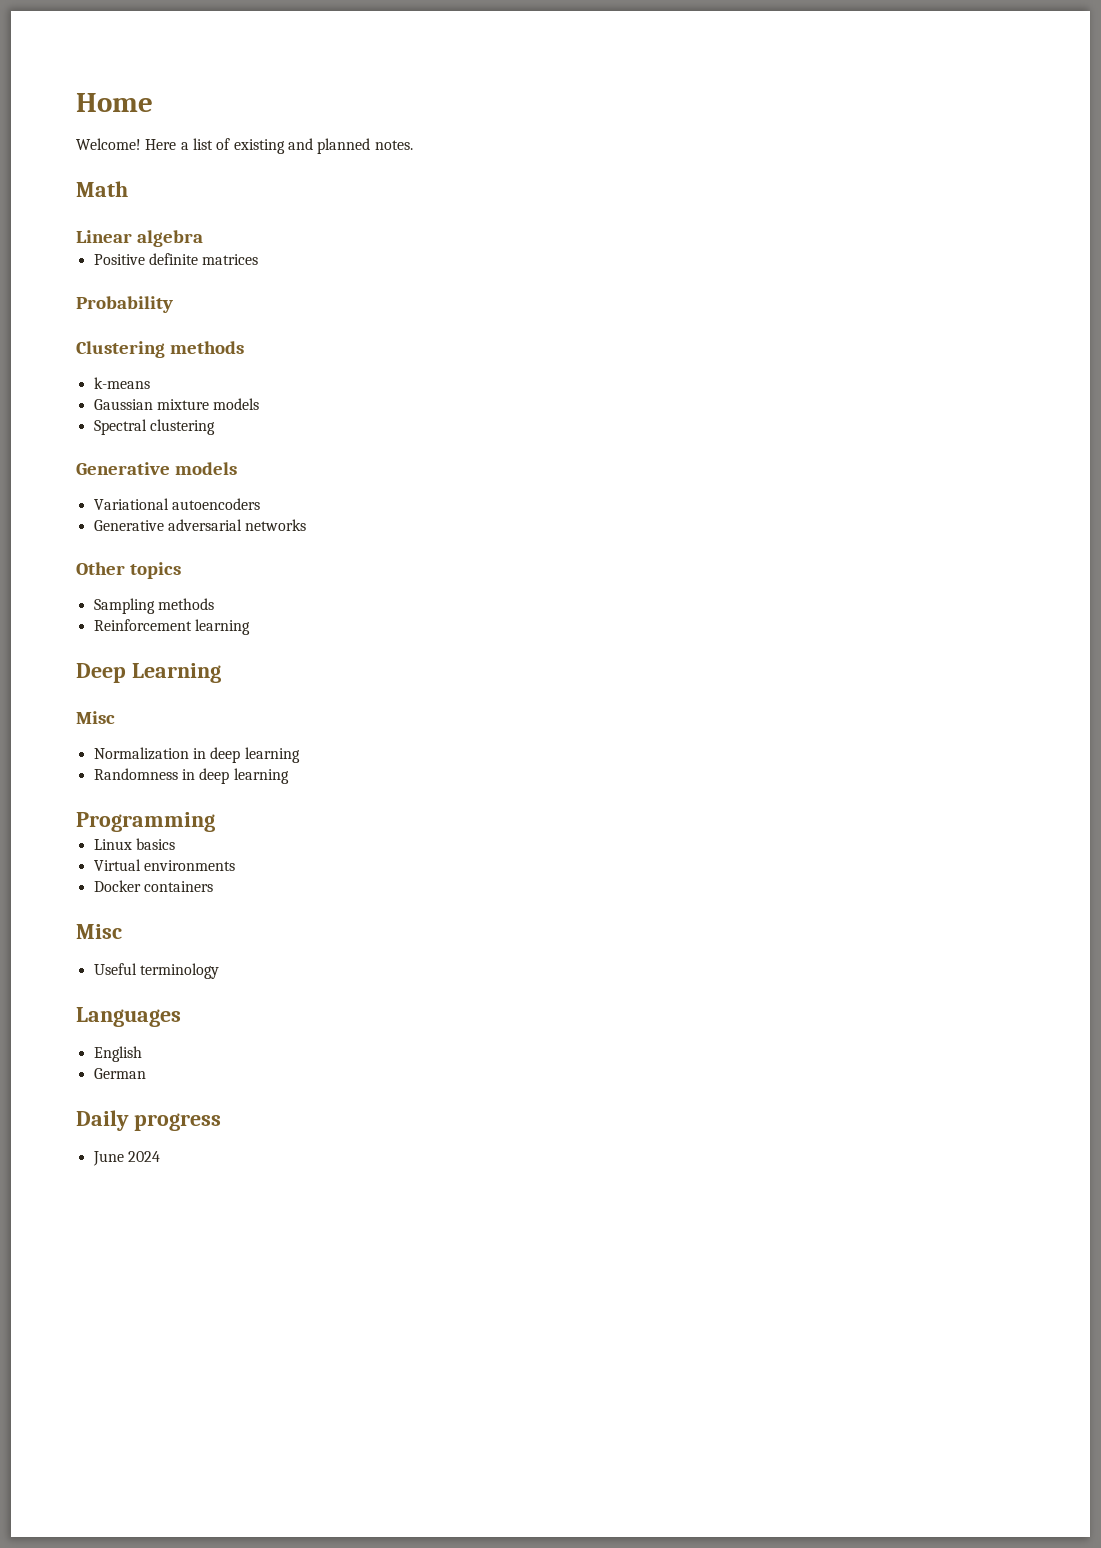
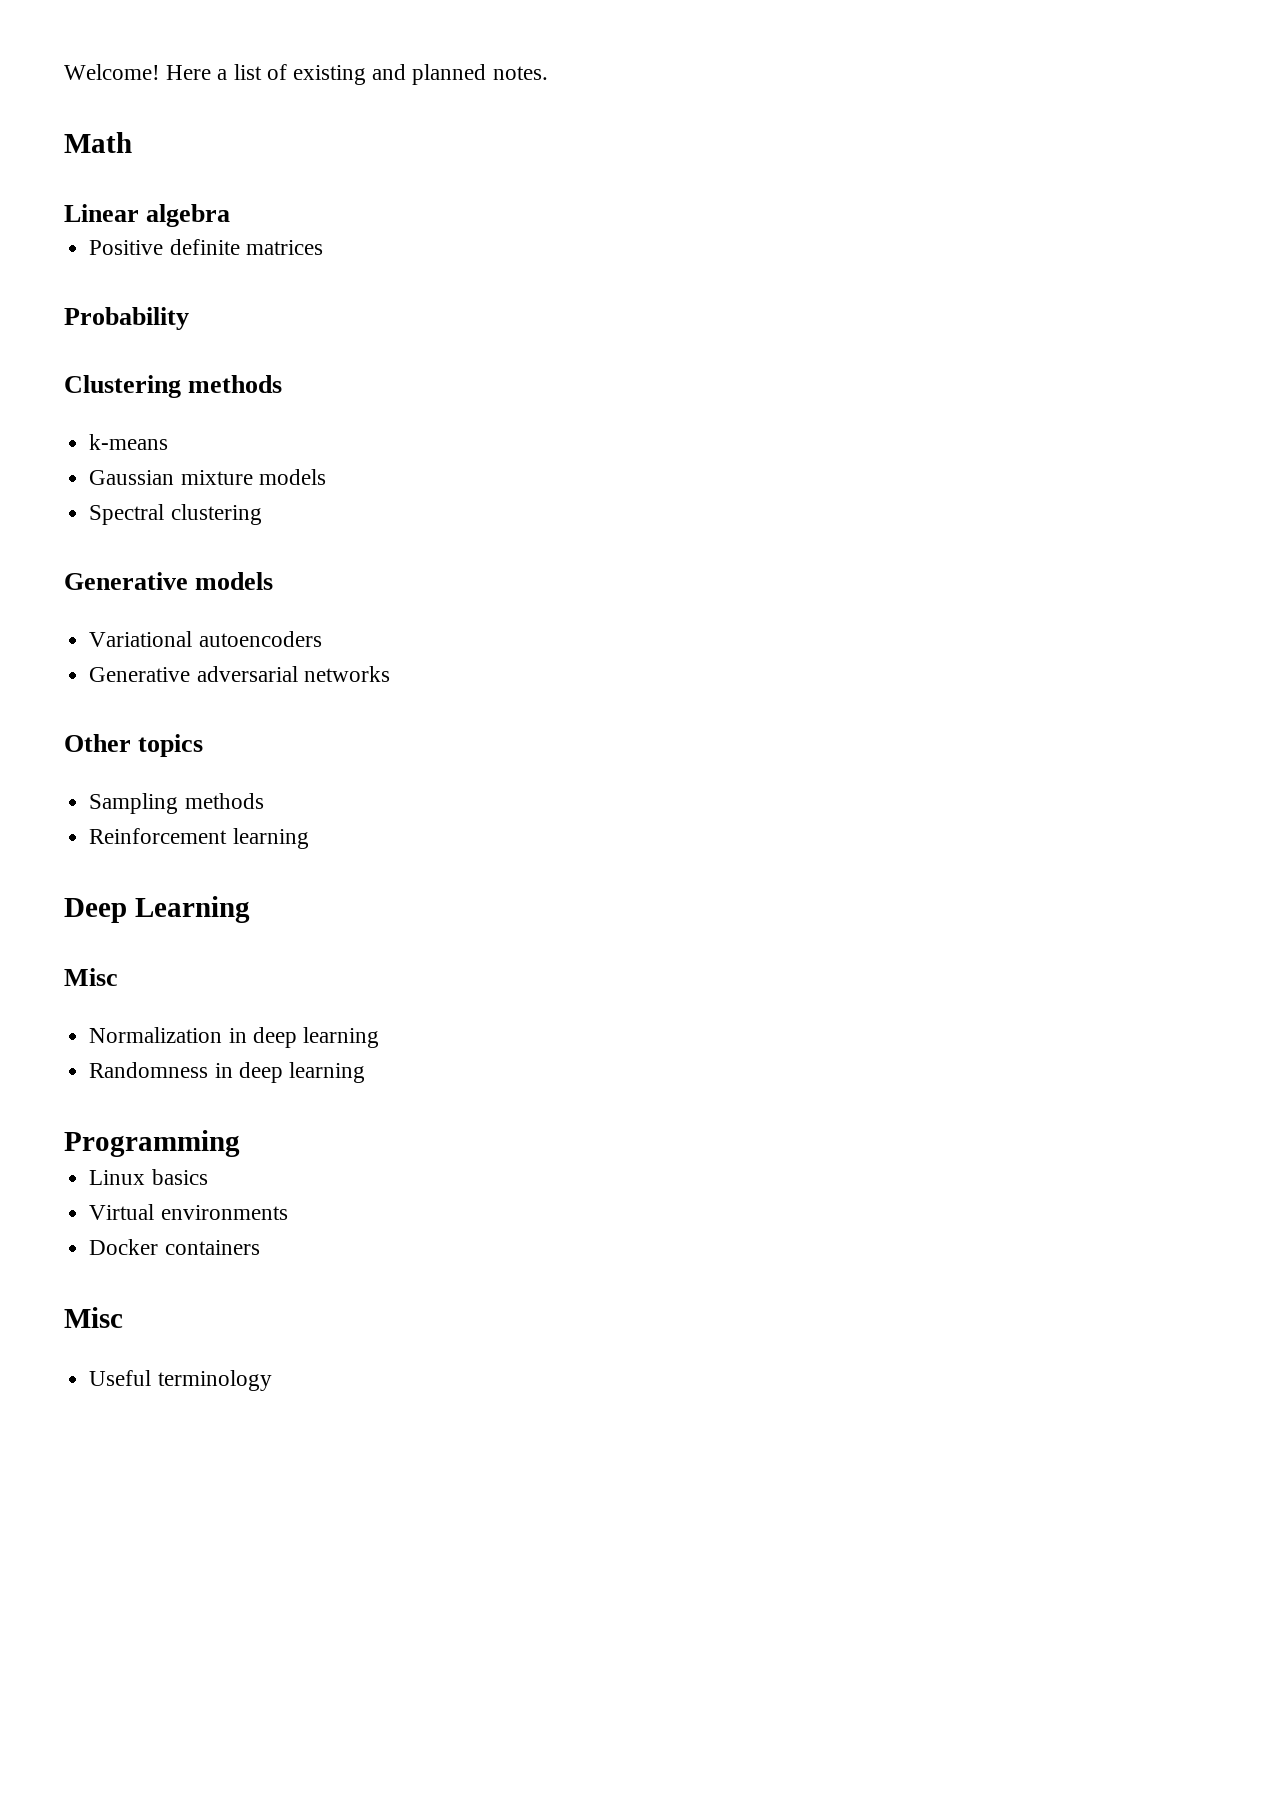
- Home
- Languages
- English
- German
- Daily progress
- June 2024

